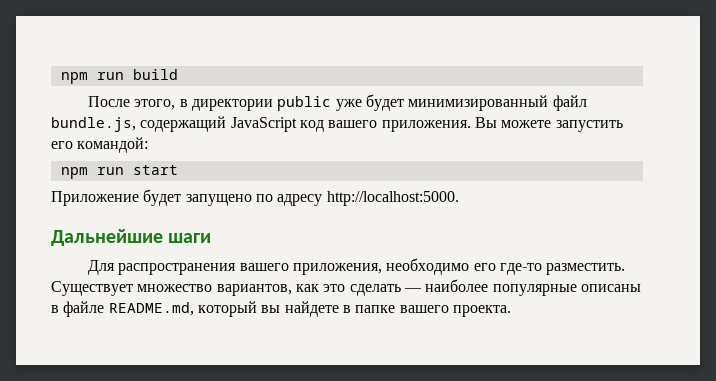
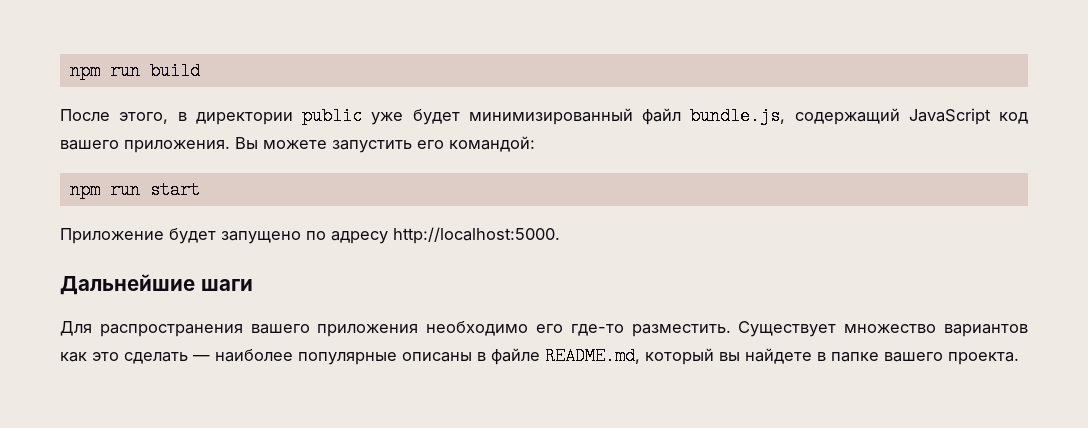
- Для распространения вашего приложения, необходимо его где-то разместить.
+ Для распространения вашего приложения необходимо его где-то разместить.
- Существует множество вариантов, как это сделать — наиболее популярные описаны в файле README.md, который вы найдете в папке вашего проекта.
+ Существует множество вариантов как это сделать — наиболее популярные описаны в файле README.md, который вы найдете в папке вашего проекта.

